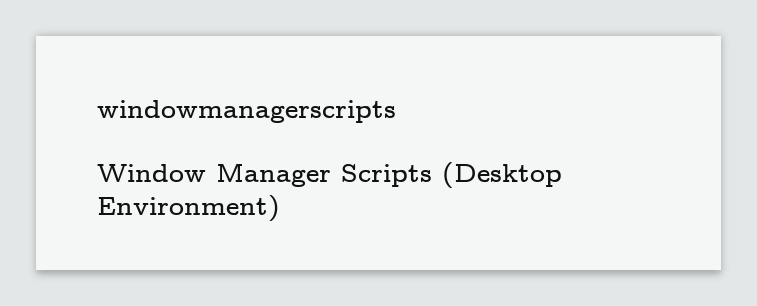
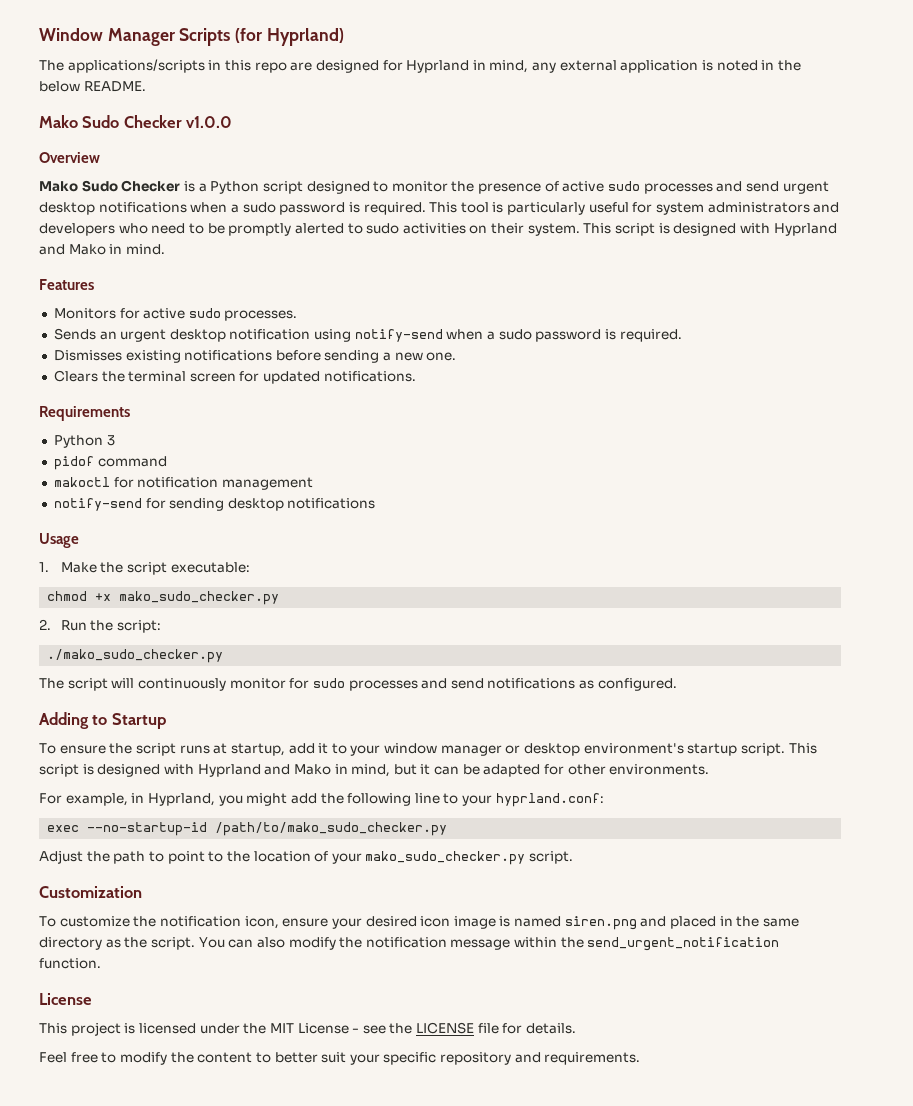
- windowmanagerscripts
- Window Manager Scripts (Desktop Environment)
+ Window Manager Scripts (for Hyprland)
+ The applications/scripts in this repo are designed for Hyprland in mind, any external application is noted in the below README.
+ Mako Sudo Checker v1.0.0
+ Overview
+ Mako Sudo Checker is a Python script designed to monitor the presence of active sudo processes and send urgent desktop notifications when a sudo password is required. This tool is particularly useful for system administrators and developers who need to be promptly alerted to sudo activities on their system. This script is designed with Hyprland and Mako in mind.
+ Features
+ Monitors for active sudo processes.
+ Sends an urgent desktop notification using notify-send when a sudo password is required.
+ Dismisses existing notifications before sending a new one.
+ Clears the terminal screen for updated notifications.
+ Requirements
+ Python 3
+ pidof command
+ makoctl for notification management
+ notify-send for sending desktop notifications
+ Usage
+ 1. Make the script executable:
+ chmod +x mako_sudo_checker.py
+ 2. Run the script:
+ ./mako_sudo_checker.py
+ The script will continuously monitor for sudo processes and send notifications as configured.
+ Adding to Startup
+ To ensure the script runs at startup, add it to your window manager or desktop environment's startup script. This script is designed with Hyprland and Mako in mind, but it can be adapted for other environments.
+ For example, in Hyprland, you might add the following line to your hyprland.conf:
+ exec --no-startup-id /path/to/mako_sudo_checker.py
+ Adjust the path to point to the location of your mako_sudo_checker.py script.
+ Customization
+ To customize the notification icon, ensure your desired icon image is named siren.png and placed in the same directory as the script. You can also modify the notification message within the send_urgent_notification function.
+ License
+ This project is licensed under the MIT License - see the LICENSE file for details.
+ Feel free to modify the content to better suit your specific repository and requirements.

